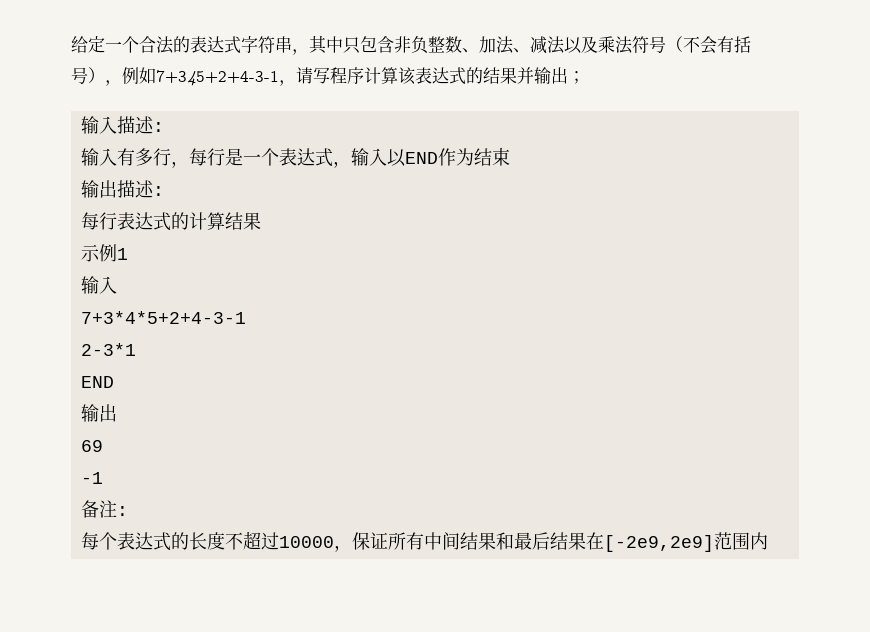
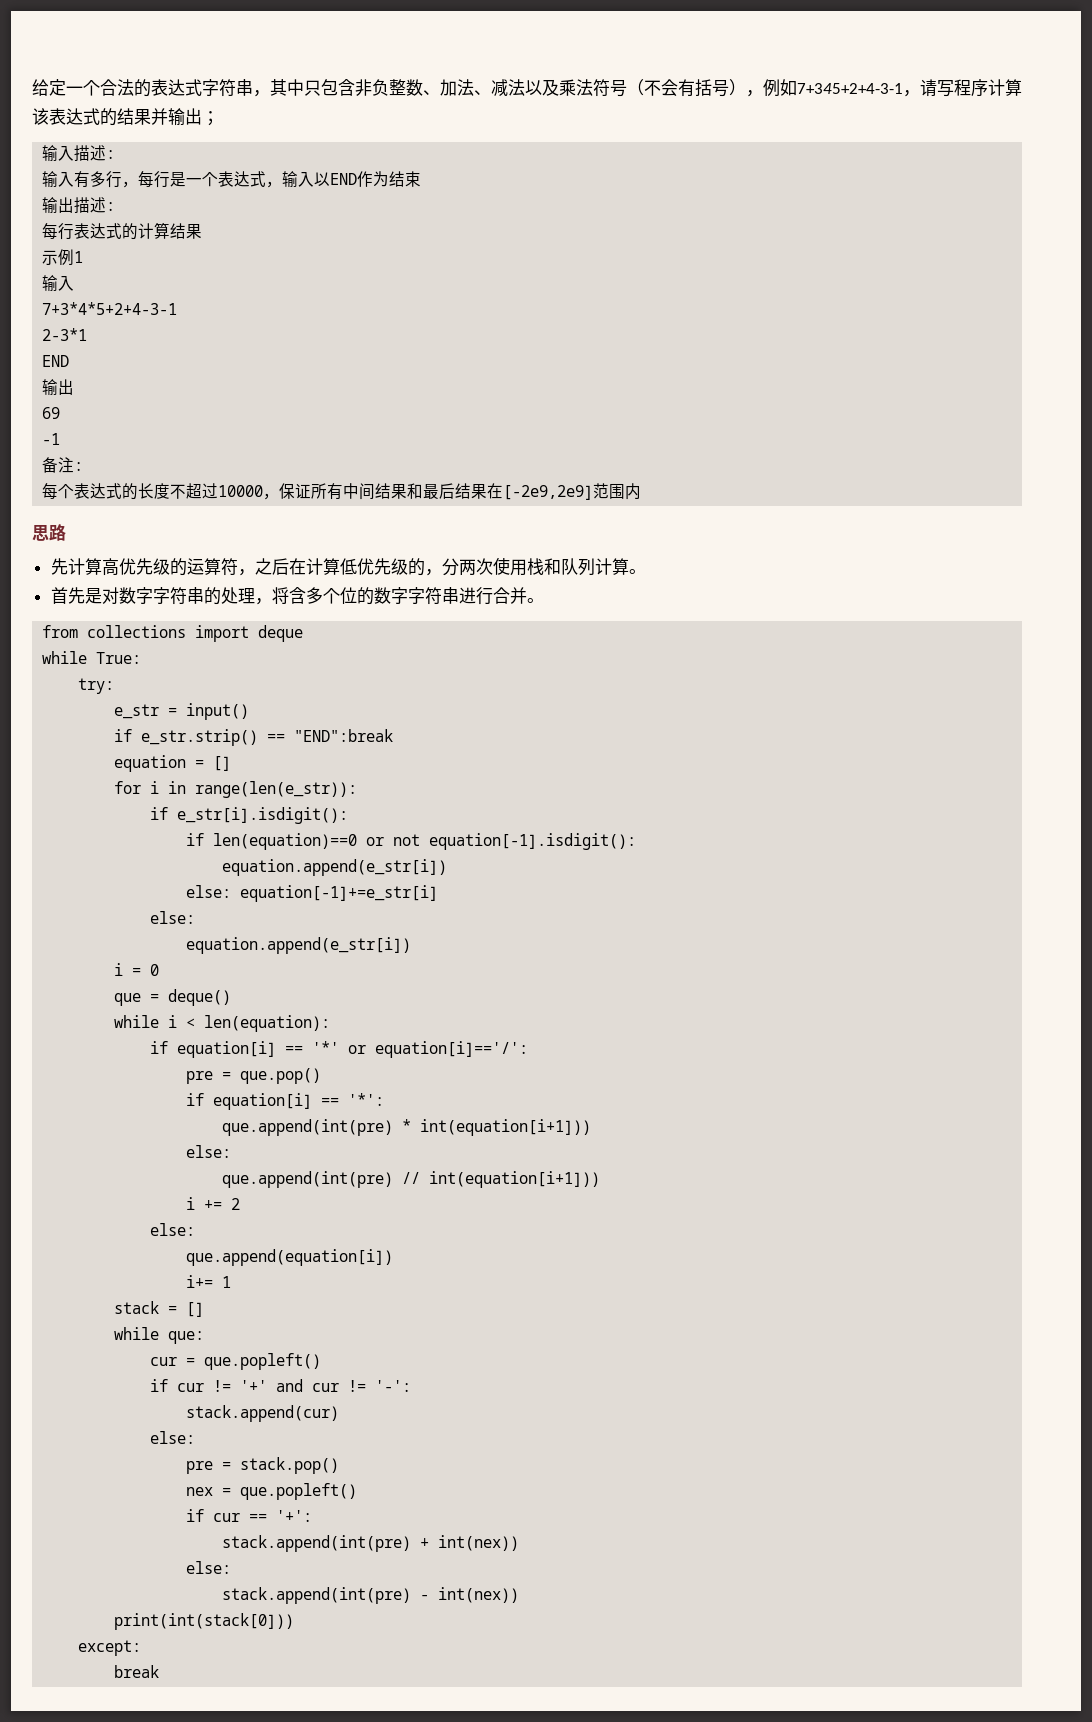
+ 思路
+ 先计算高优先级的运算符，之后在计算低优先级的，分两次使用栈和队列计算。
+ 首先是对数字字符串的处理，将含多个位的数字字符串进行合并。
+ from collections import deque
+ while True:
+ try:
+ e_str = input()
+ if e_str.strip() == "END":break
+ equation = []
+ for i in range(len(e_str)):
+ if e_str[i].isdigit():
+ if len(equation)==0 or not equation[-1].isdigit():
+ equation.append(e_str[i])
+ else: equation[-1]+=e_str[i]
+ else:
+ equation.append(e_str[i])
+ i = 0
+ que = deque()
+ while i < len(equation):
+ if equation[i] == '*' or equation[i]=='/':
+ pre = que.pop()
+ if equation[i] == '*':
+ que.append(int(pre) * int(equation[i+1]))
+ else:
+ que.append(int(pre) // int(equation[i+1]))
+ i += 2
+ else:
+ que.append(equation[i])
+ i+= 1
+ stack = []
+ while que:
+ cur = que.popleft()
+ if cur != '+' and cur != '-':
+ stack.append(cur)
+ else:
+ pre = stack.pop()
+ nex = que.popleft()
+ if cur == '+':
+ stack.append(int(pre) + int(nex))
+ else:
+ stack.append(int(pre) - int(nex))
+ print(int(stack[0]))
+ except:
+ break

